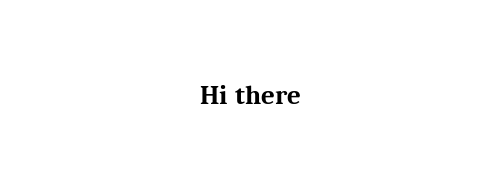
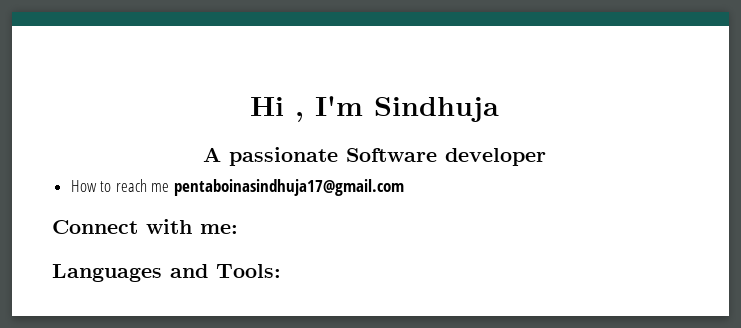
- Hi there
+ Hi , I'm Sindhuja
+ A passionate Software developer
+ How to reach me pentaboinasindhuja17@gmail.com
+ Connect with me:
+ Languages and Tools:

